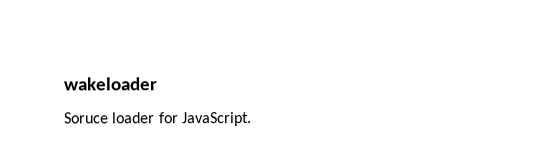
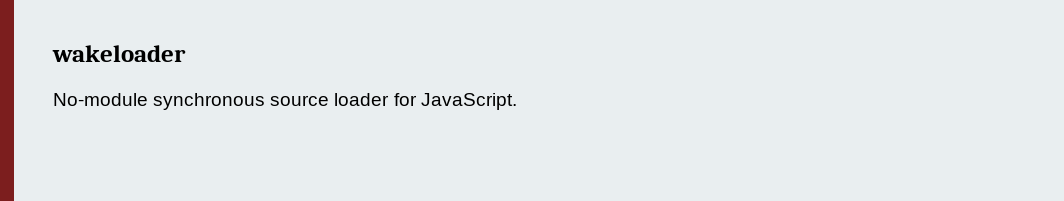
- Soruce loader for JavaScript.
+ No-module synchronous source loader for JavaScript.

